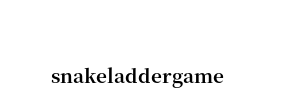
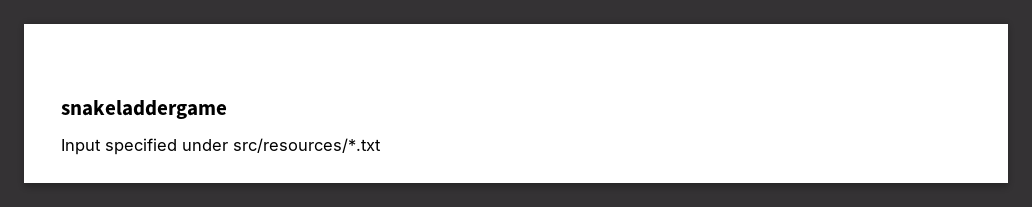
+ Input specified under src/resources/*.txt

